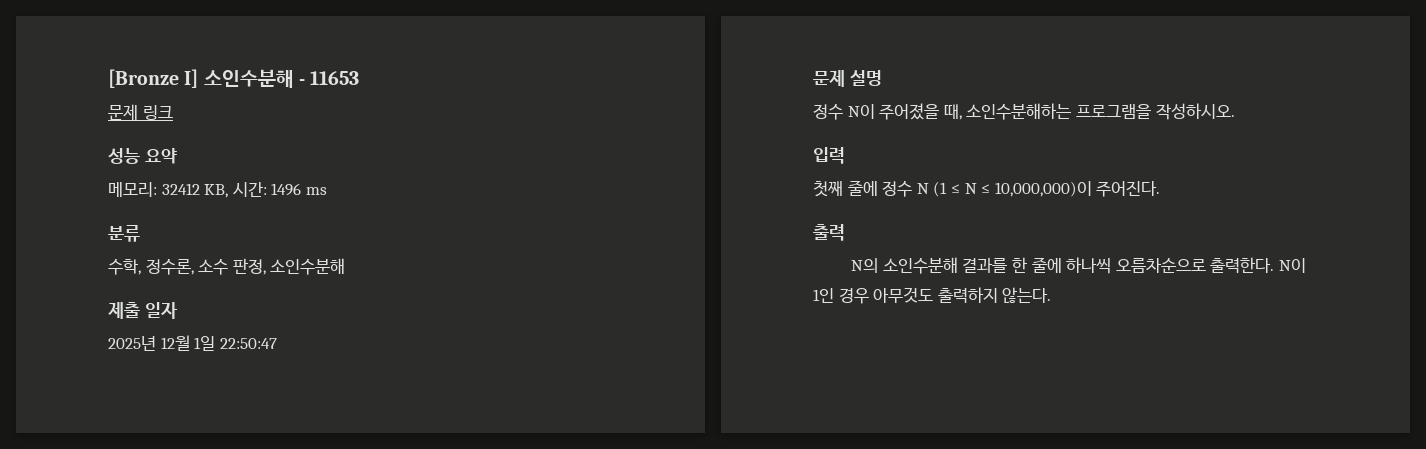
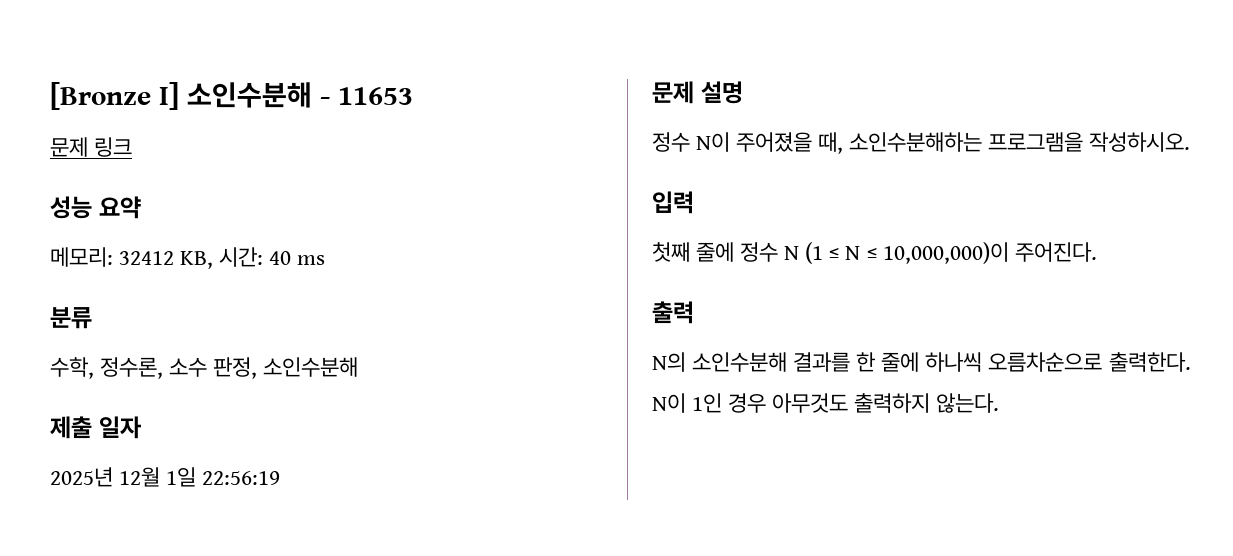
- 메모리: 32412 KB, 시간: 1496 ms
+ 메모리: 32412 KB, 시간: 40 ms
- 2025년 12월 1일 22:50:47
+ 2025년 12월 1일 22:56:19

